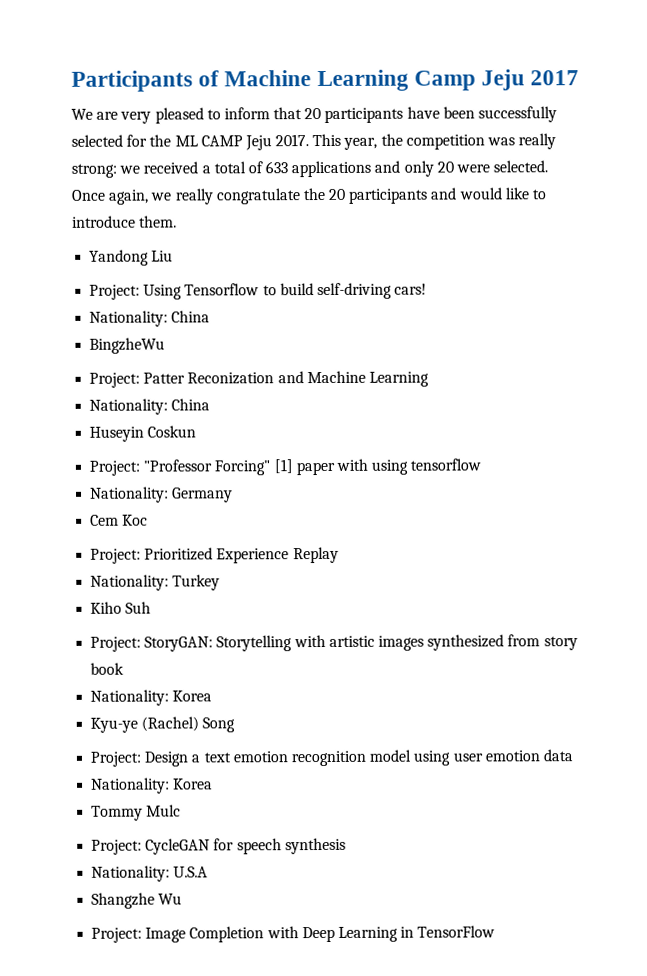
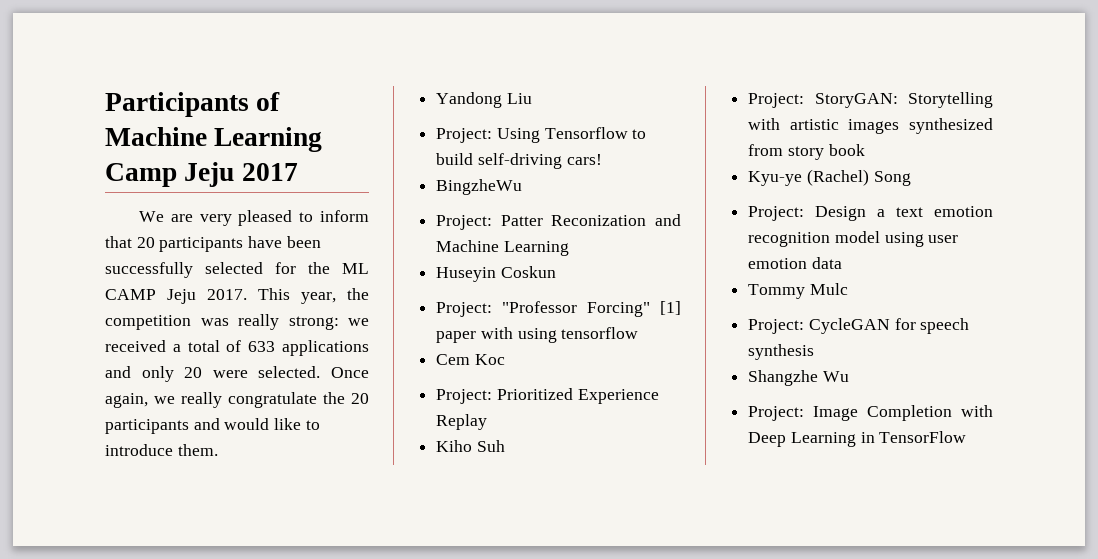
  Project: Using Tensorflow to build self-driving cars!
- Nationality: China
  Project: Patter Reconization and Machine Learning
- Nationality: China
- Nationality: Germany
- Nationality: Turkey
  Project: StoryGAN: Storytelling with artistic images synthesized from story book
- Nationality: Korea
  Project: Design a text emotion recognition model using user emotion data
- Nationality: Korea
- Nationality: U.S.A

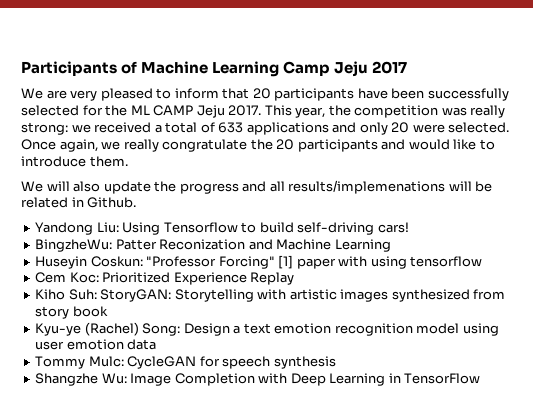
+ We will also update the progress and all results/implemenations will be related in Github.
- Yandong Liu
- Project: Using Tensorflow to build self-driving cars!
+ Yandong Liu: Using Tensorflow to build self-driving cars!
- BingzheWu
- Project: Patter Reconization and Machine Learning
+ BingzheWu: Patter Reconization and Machine Learning
- Huseyin Coskun
- Project: "Professor Forcing" [1] paper with using tensorflow
+ Huseyin Coskun: "Professor Forcing" [1] paper with using tensorflow
- Cem Koc
- Project: Prioritized Experience Replay
+ Cem Koc: Prioritized Experience Replay
- Kiho Suh
- Project: StoryGAN: Storytelling with artistic images synthesized from story book
+ Kiho Suh: StoryGAN: Storytelling with artistic images synthesized from story book
- Kyu-ye (Rachel) Song
- Project: Design a text emotion recognition model using user emotion data
+ Kyu-ye (Rachel) Song: Design a text emotion recognition model using user emotion data
- Tommy Mulc
- Project: CycleGAN for speech synthesis
+ Tommy Mulc: CycleGAN for speech synthesis
- Shangzhe Wu
- Project: Image Completion with Deep Learning in TensorFlow
+ Shangzhe Wu: Image Completion with Deep Learning in TensorFlow

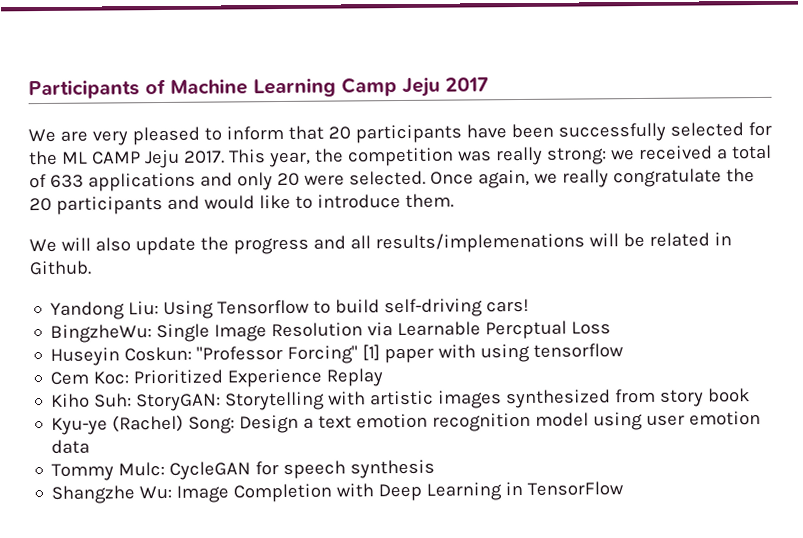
- BingzheWu: Patter Reconization and Machine Learning
+ BingzheWu: Single Image Resolution via Learnable Percptual Loss

